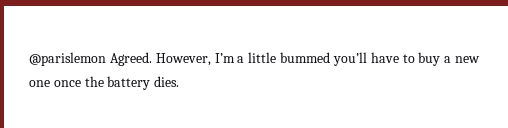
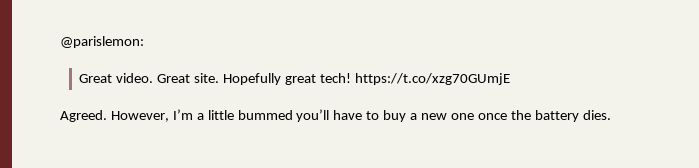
- @parislemon Agreed.
+ @parislemon:
+ Great video. Great site. Hopefully great tech! https://t.co/xzg70GUmjE
+ Agreed.

